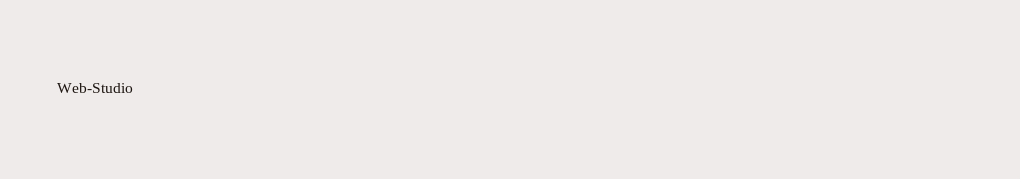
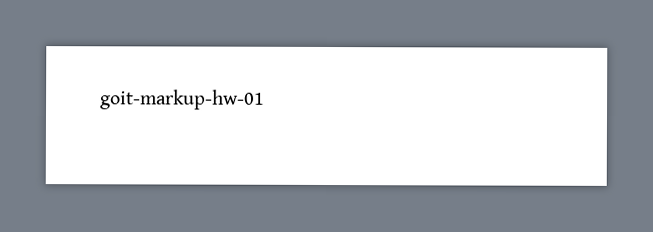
- Web-Studio
+ goit-markup-hw-01

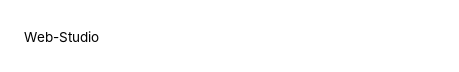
- goit-markup-hw-01
+ Web-Studio

